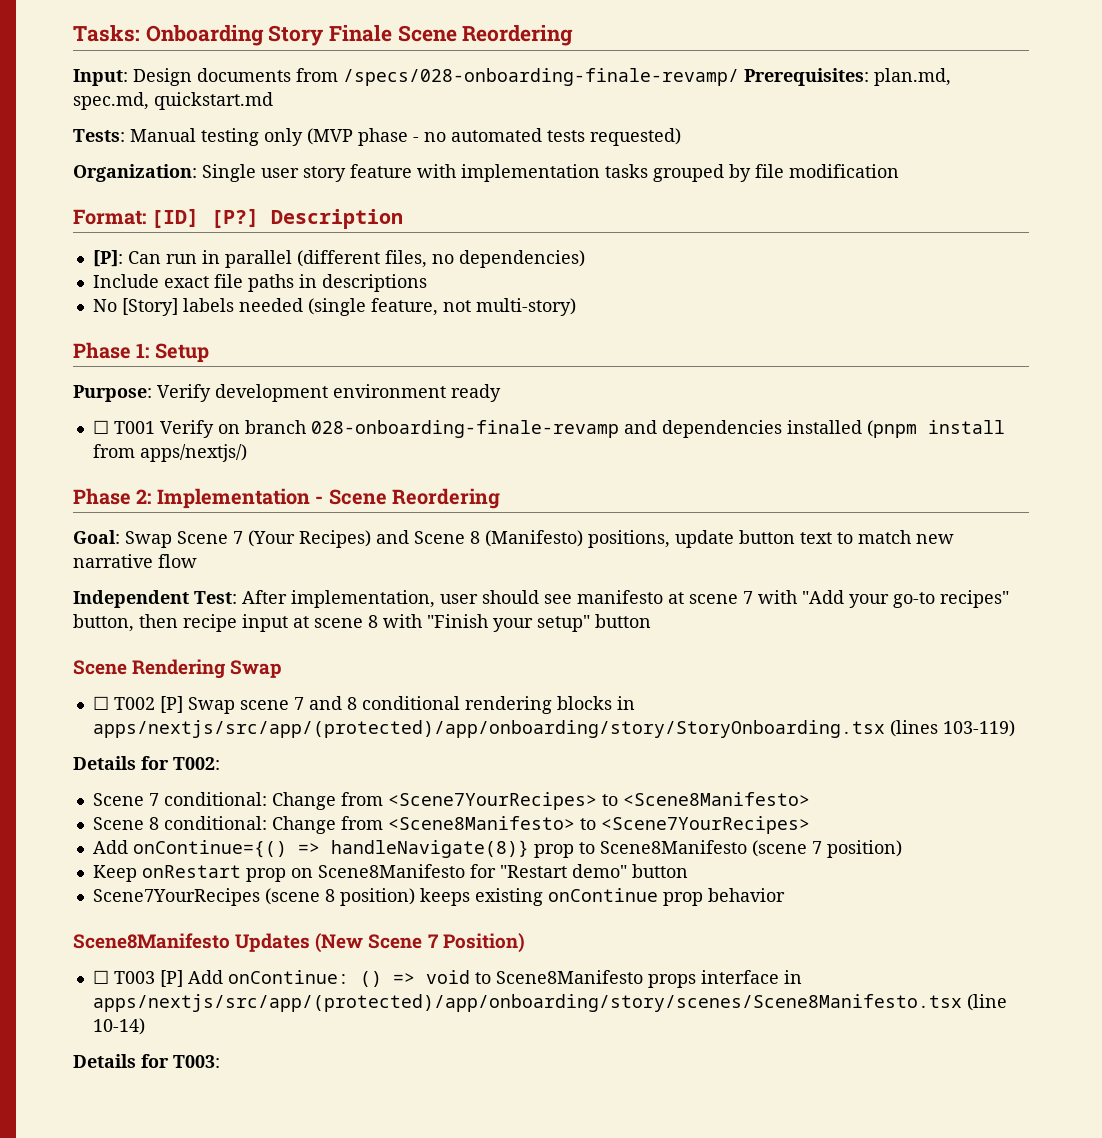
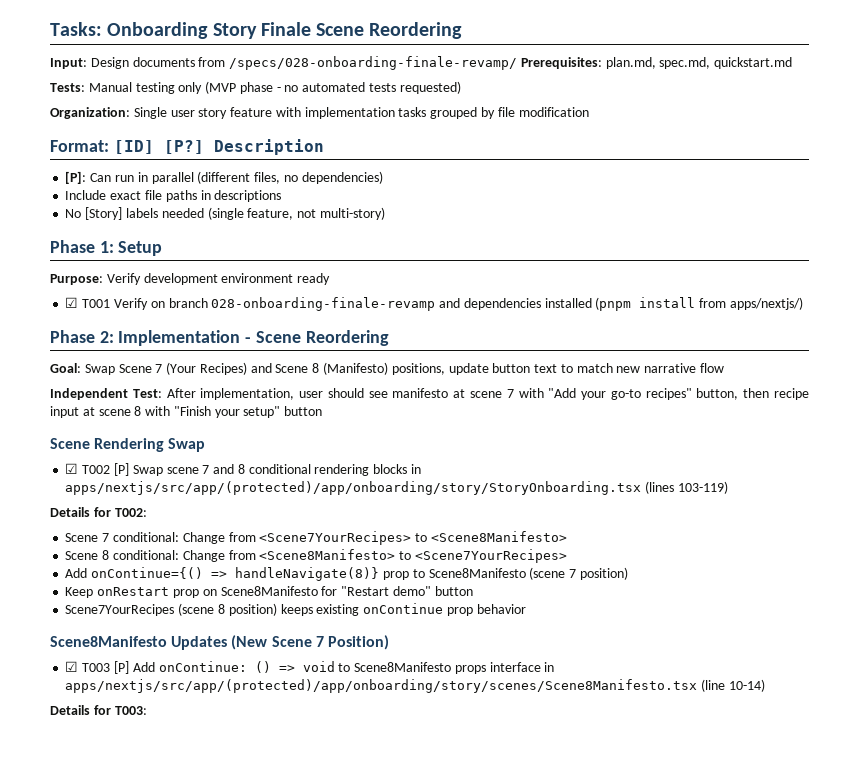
- ☐ T001 Verify on branch 028-onboarding-finale-revamp and dependencies installed (pnpm install from apps/nextjs/)
+ ☑ T001 Verify on branch 028-onboarding-finale-revamp and dependencies installed (pnpm install from apps/nextjs/)
- ☐ T002 [P] Swap scene 7 and 8 conditional rendering blocks in apps/nextjs/src/app/(protected)/app/onboarding/story/StoryOnboarding.tsx (lines 103-119)
+ ☑ T002 [P] Swap scene 7 and 8 conditional rendering blocks in apps/nextjs/src/app/(protected)/app/onboarding/story/StoryOnboarding.tsx (lines 103-119)
- ☐ T003 [P] Add onContinue: () => void to Scene8Manifesto props interface in apps/nextjs/src/app/(protected)/app/onboarding/story/scenes/Scene8Manifesto.tsx (line 10-14)
+ ☑ T003 [P] Add onContinue: () => void to Scene8Manifesto props interface in apps/nextjs/src/app/(protected)/app/onboarding/story/scenes/Scene8Manifesto.tsx (line 10-14)

